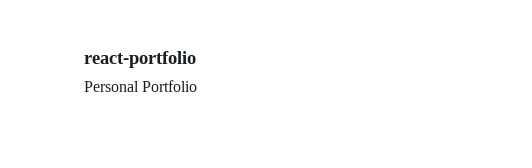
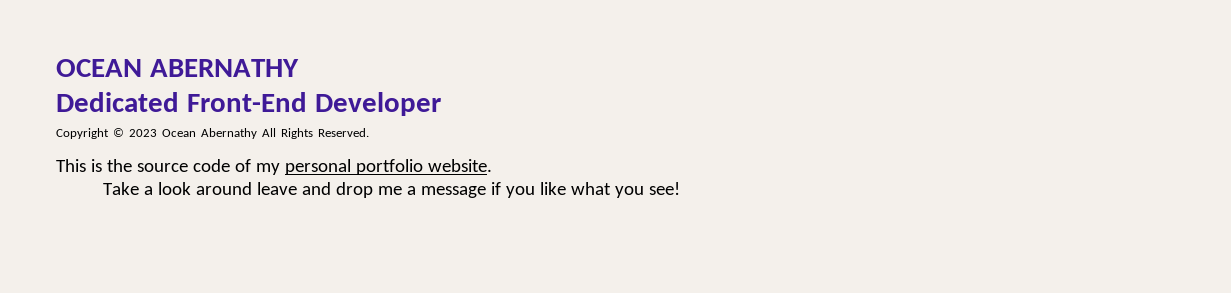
- react-portfolio
- Personal Portfolio
+ OCEAN ABERNATHY
+ Dedicated Front-End Developer
+ Copyright © 2023 Ocean Abernathy All Rights Reserved.
+ This is the source code of my personal portfolio website.
+ Take a look around leave and drop me a message if you like what you see!

